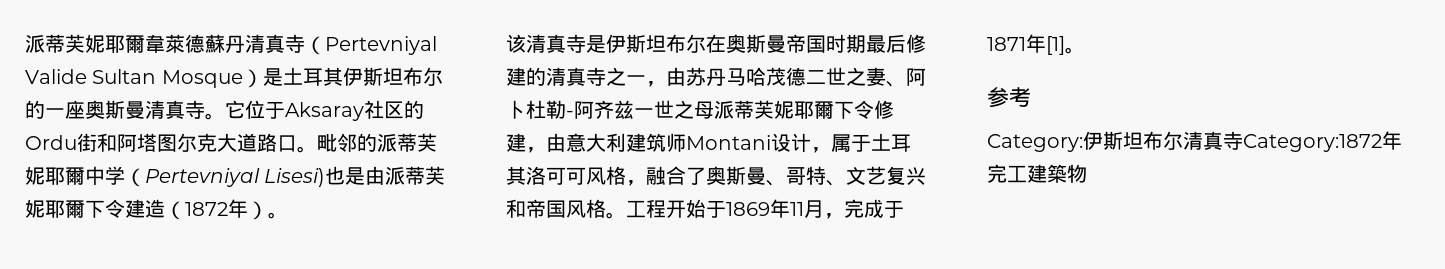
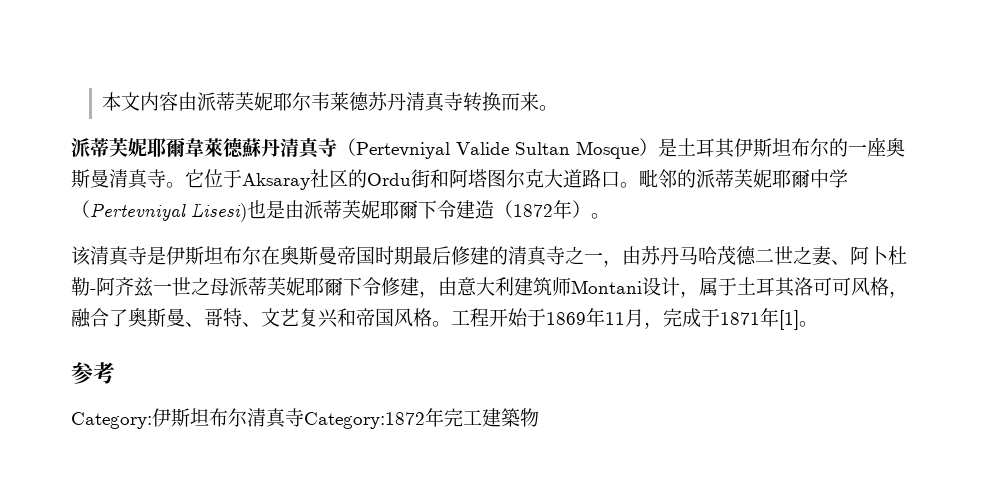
+ 本文内容由派蒂芙妮耶尔韦莱德苏丹清真寺转换而来。

